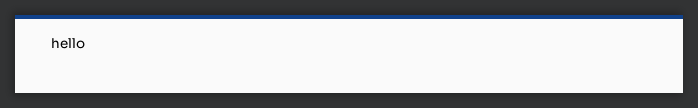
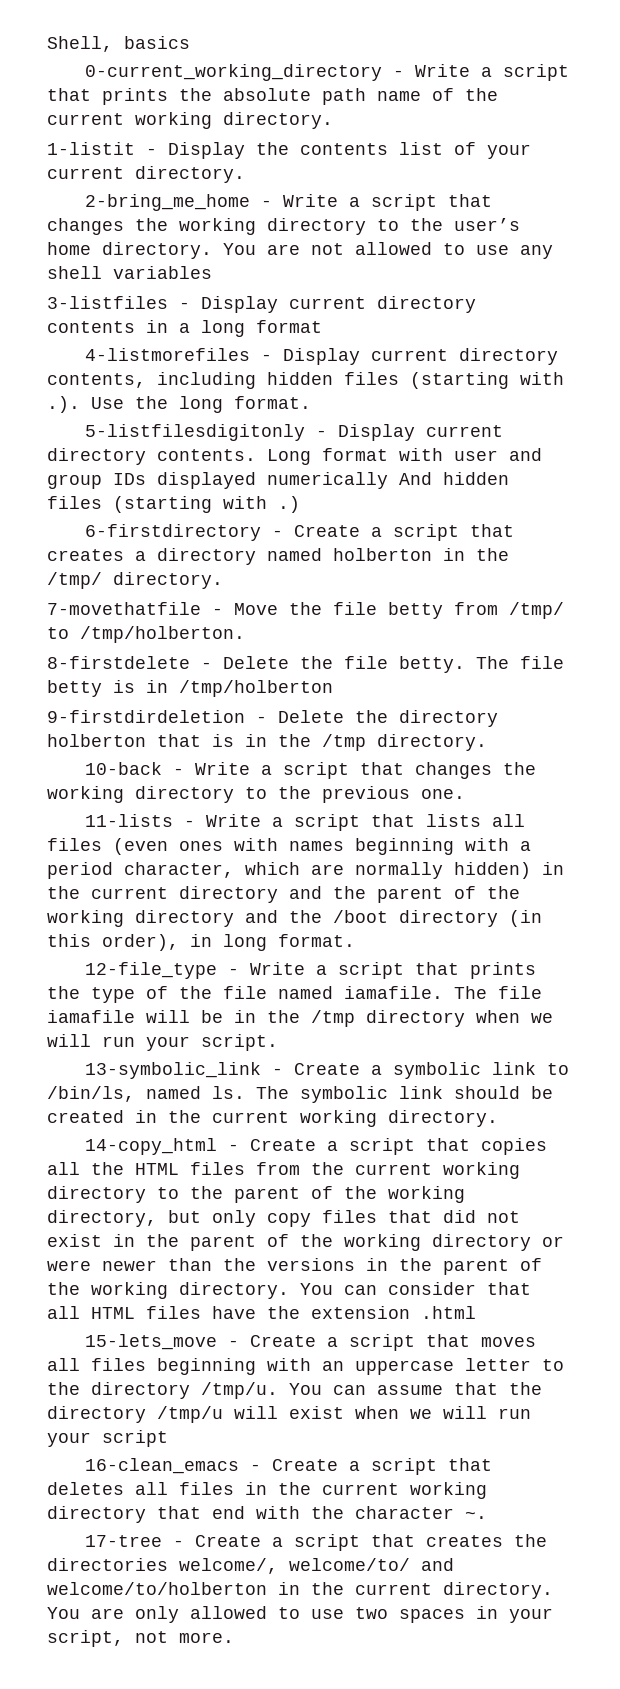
- hello
+ Shell, basics
+ 0-current_working_directory - Write a script that prints the absolute path name of the current working directory.
+ 1-listit - Display the contents list of your current directory.
+ 2-bring_me_home - Write a script that changes the working directory to the user’s home directory. You are not allowed to use any shell variables
+ 3-listfiles - Display current directory contents in a long format
+ 4-listmorefiles - Display current directory contents, including hidden files (starting with .). Use the long format.
+ 5-listfilesdigitonly - Display current directory contents. Long format with user and group IDs displayed numerically And hidden files (starting with .)
+ 6-firstdirectory - Create a script that creates a directory named holberton in the /tmp/ directory.
+ 7-movethatfile - Move the file betty from /tmp/ to /tmp/holberton.
+ 8-firstdelete - Delete the file betty. The file betty is in /tmp/holberton
+ 9-firstdirdeletion - Delete the directory holberton that is in the /tmp directory.
+ 10-back - Write a script that changes the working directory to the previous one.
+ 11-lists - Write a script that lists all files (even ones with names beginning with a period character, which are normally hidden) in the current directory and the parent of the working directory and the /boot directory (in this order), in long format.
+ 12-file_type - Write a script that prints the type of the file named iamafile. The file iamafile will be in the /tmp directory when we will run your script.
+ 13-symbolic_link - Create a symbolic link to /bin/ls, named ls. The symbolic link should be created in the current working directory.
+ 14-copy_html - Create a script that copies all the HTML files from the current working directory to the parent of the working directory, but only copy files that did not exist in the parent of the working directory or were newer than the versions in the parent of the working directory. You can consider that all HTML files have the extension .html
+ 15-lets_move - Create a script that moves all files beginning with an uppercase letter to the directory /tmp/u. You can assume that the directory /tmp/u will exist when we will run your script
+ 16-clean_emacs - Create a script that deletes all files in the current working directory that end with the character ~.
+ 17-tree - Create a script that creates the directories welcome/, welcome/to/ and welcome/to/holberton in the current directory. You are only allowed to use two spaces in your script, not more.

